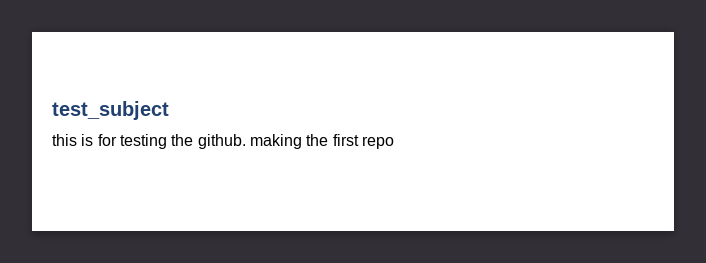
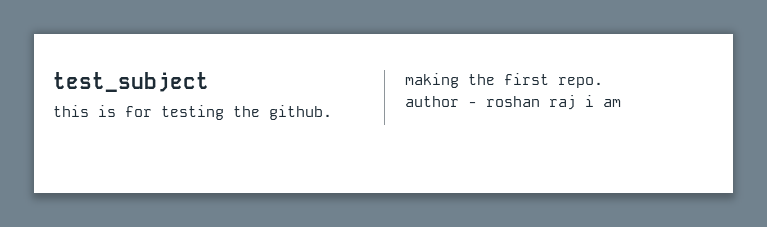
- this is for testing the github. making the first repo
+ this is for testing the github. making the first repo.
+ author - roshan raj i am

